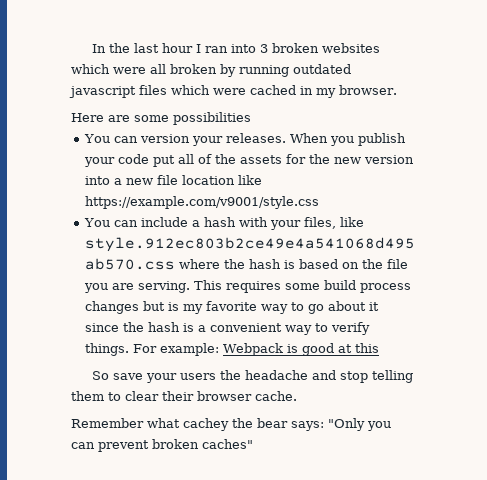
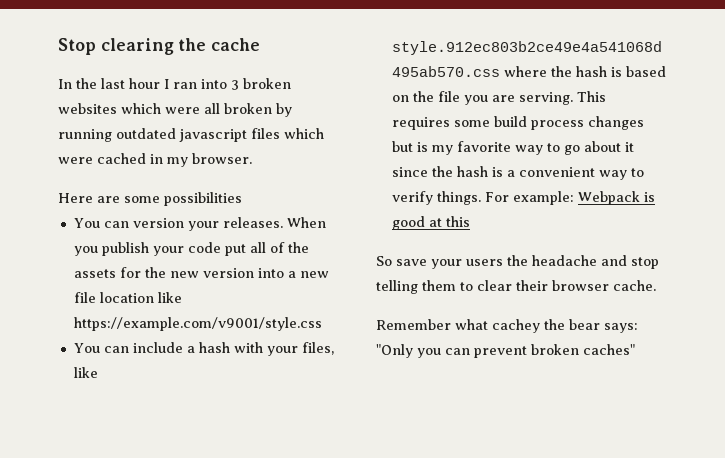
+ Stop clearing the cache

